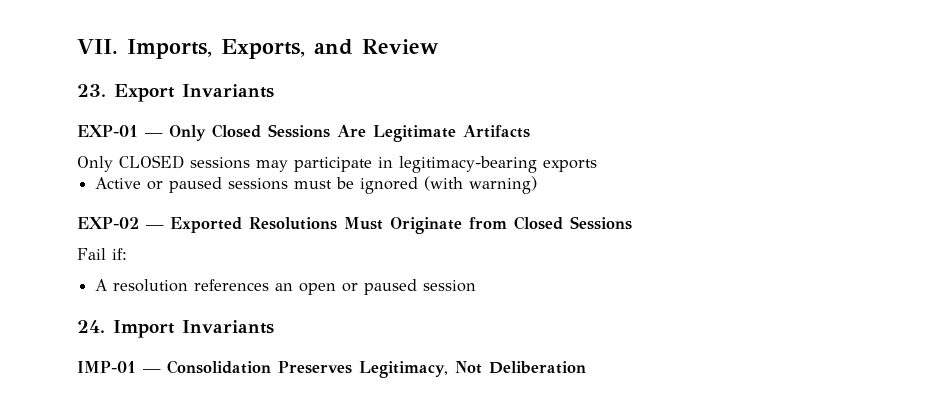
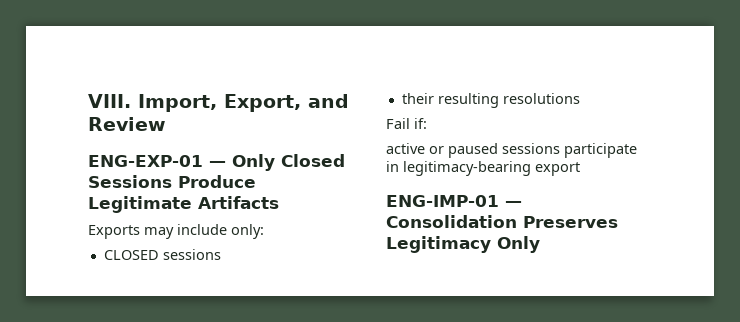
- VII. Imports, Exports, and Review
+ VIII. Import, Export, and Review
- 23. Export Invariants
- EXP-01 — Only Closed Sessions Are Legitimate Artifacts
+ ENG-EXP-01 — Only Closed Sessions Produce Legitimate Artifacts
- Only CLOSED sessions may participate in legitimacy-bearing exports
- Active or paused sessions must be ignored (with warning)
- EXP-02 — Exported Resolutions Must Originate from Closed Sessions
+ Exports may include only:
+ CLOSED sessions
+ their resulting resolutions
  Fail if:
- A resolution references an open or paused session
- 24. Import Invariants
- IMP-01 — Consolidation Preserves Legitimacy, Not Deliberation
+ active or paused sessions participate in legitimacy-bearing export
+ ENG-IMP-01 — Consolidation Preserves Legitimacy Only

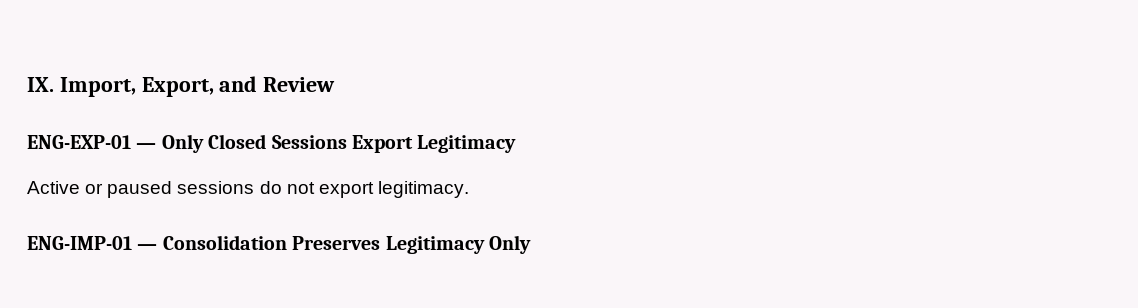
- VIII. Import, Export, and Review
+ IX. Import, Export, and Review
- ENG-EXP-01 — Only Closed Sessions Produce Legitimate Artifacts
- Exports may include only:
- CLOSED sessions
- their resulting resolutions
- Fail if:
- active or paused sessions participate in legitimacy-bearing export
+ ENG-EXP-01 — Only Closed Sessions Export Legitimacy
+ Active or paused sessions do not export legitimacy.

